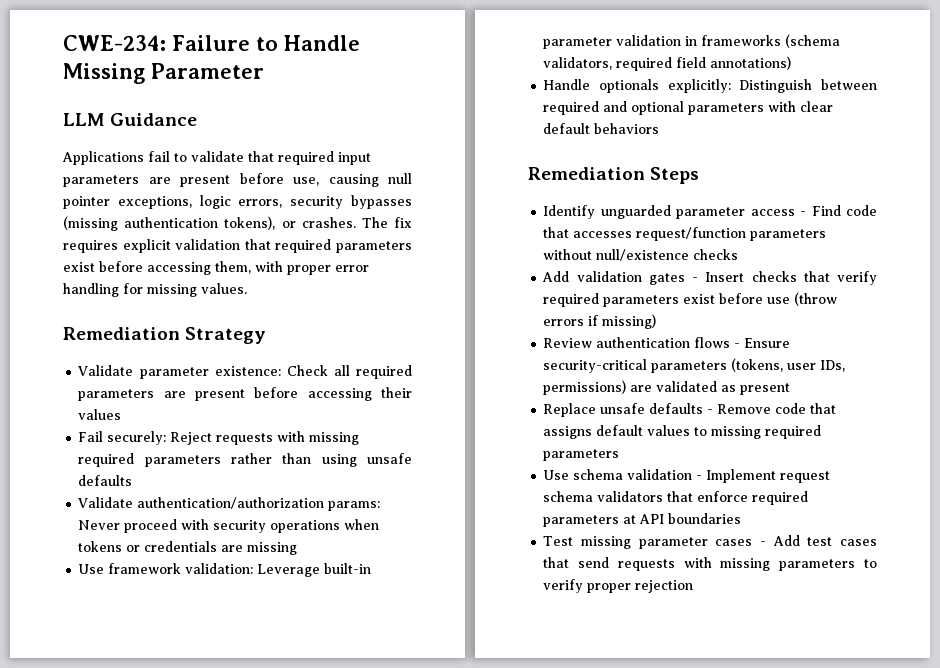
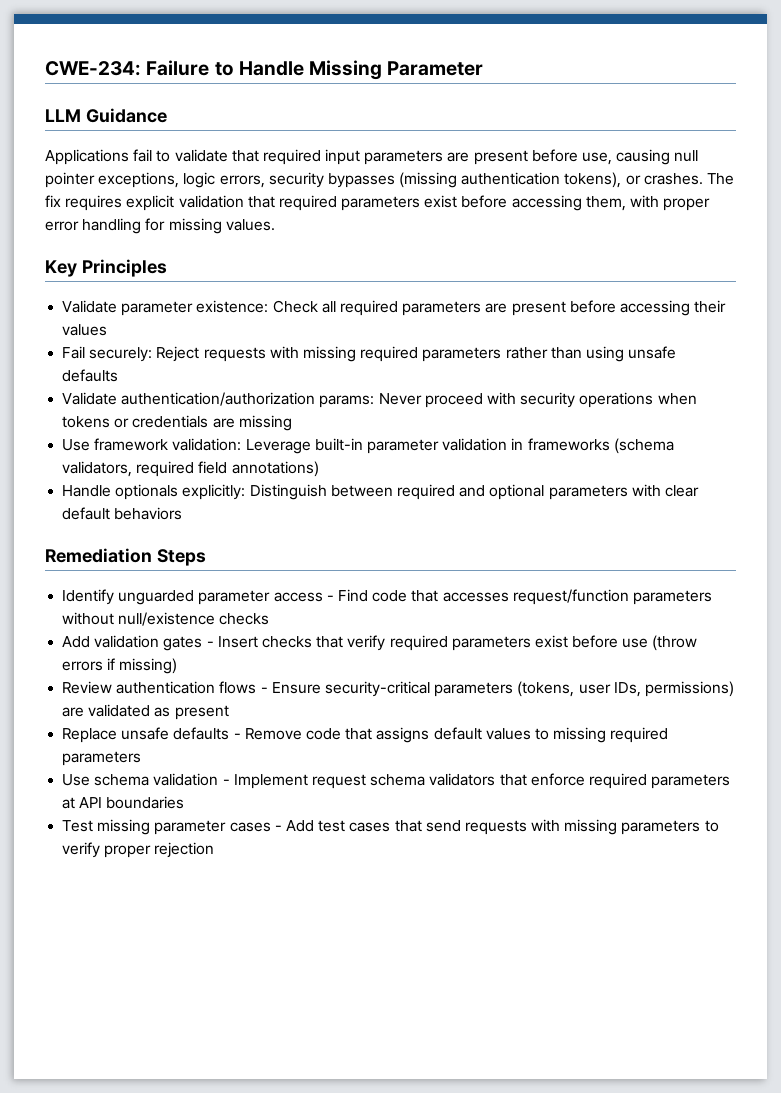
- Remediation Strategy
+ Key Principles

